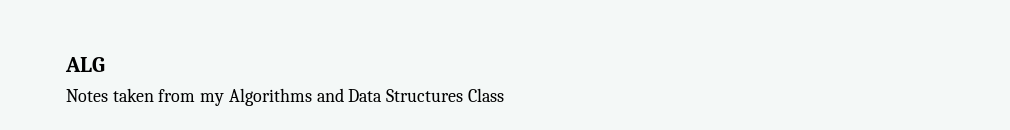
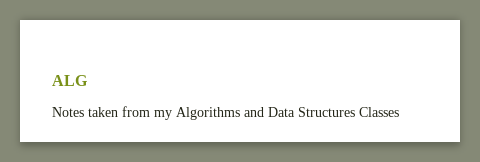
- Notes taken from my Algorithms and Data Structures Class
+ Notes taken from my Algorithms and Data Structures Classes

